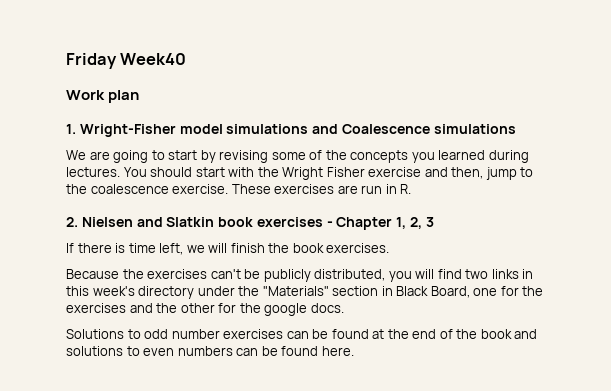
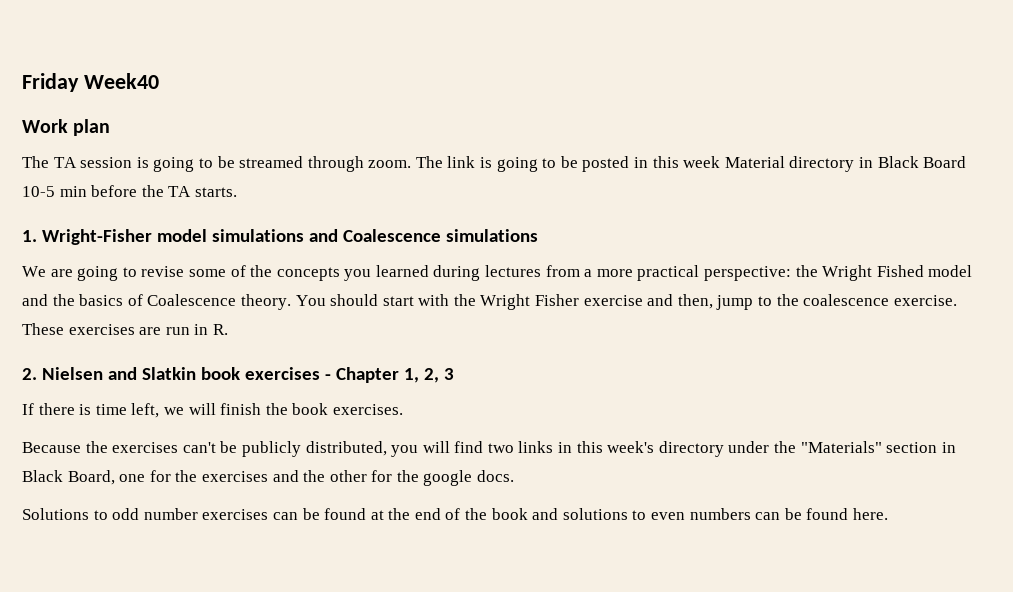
+ The TA session is going to be streamed through zoom. The link is going to be posted in this week Material directory in Black Board 10-5 min before the TA starts.
- We are going to start by revising some of the concepts you learned during lectures.
+ We are going to revise some of the concepts you learned during lectures from a more practical perspective: the Wright Fished model and the basics of Coalescence theory.

